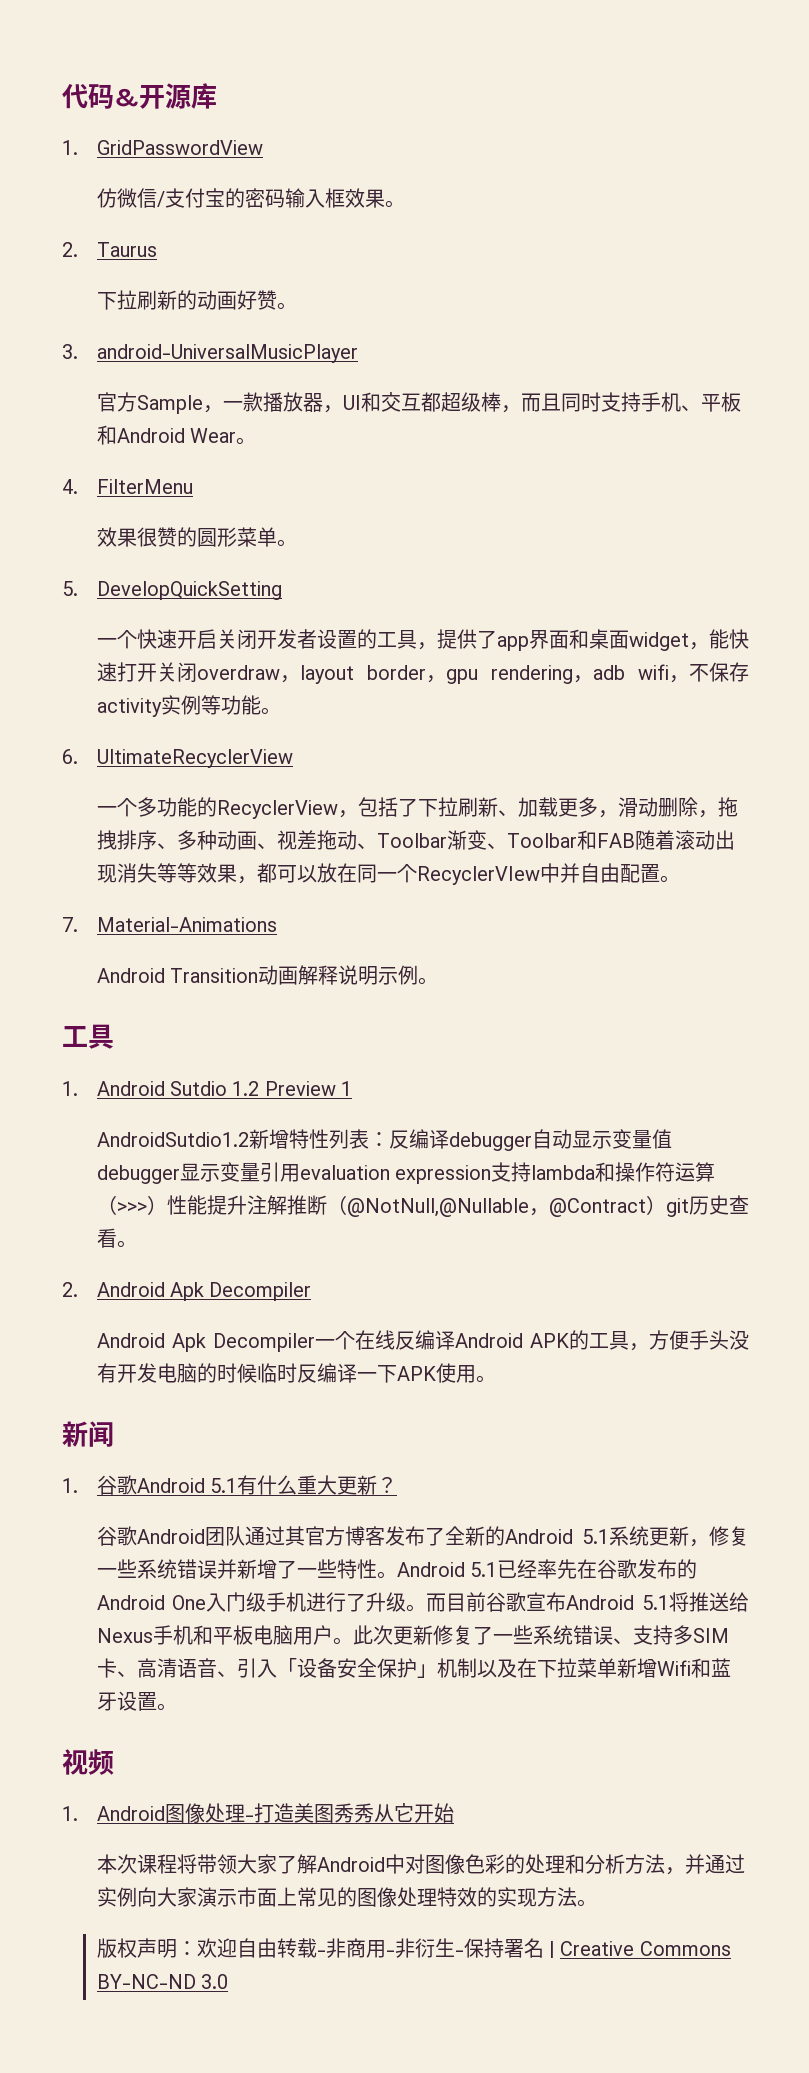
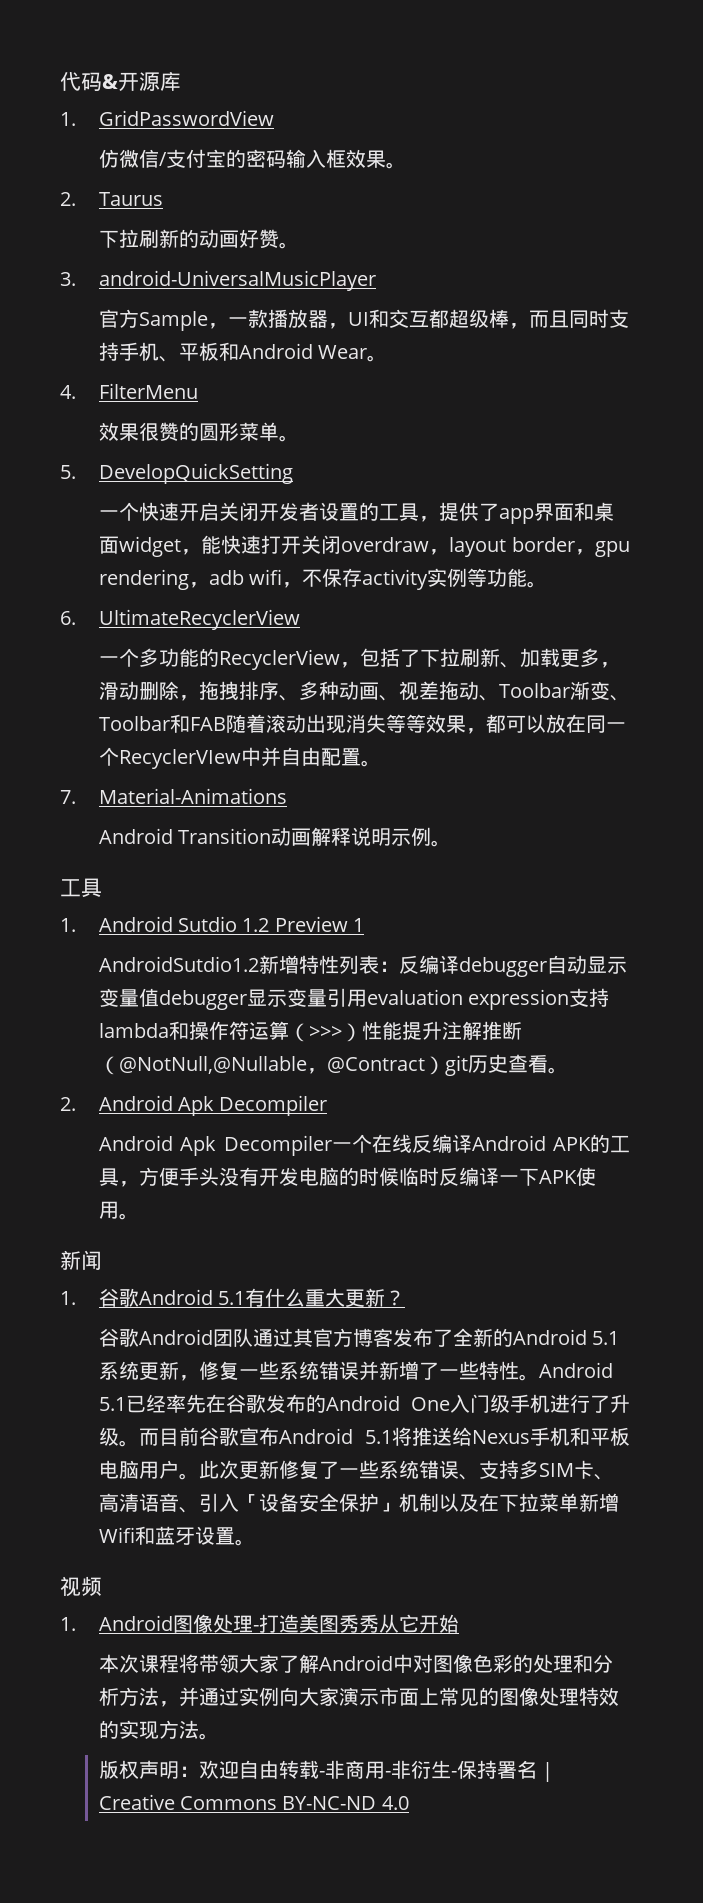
- 版权声明：欢迎自由转载-非商用-非衍生-保持署名 | Creative Commons BY-NC-ND 3.0
+ 版权声明：欢迎自由转载-非商用-非衍生-保持署名 | Creative Commons BY-NC-ND 4.0

